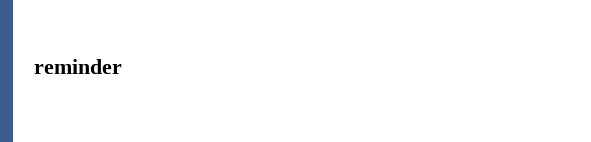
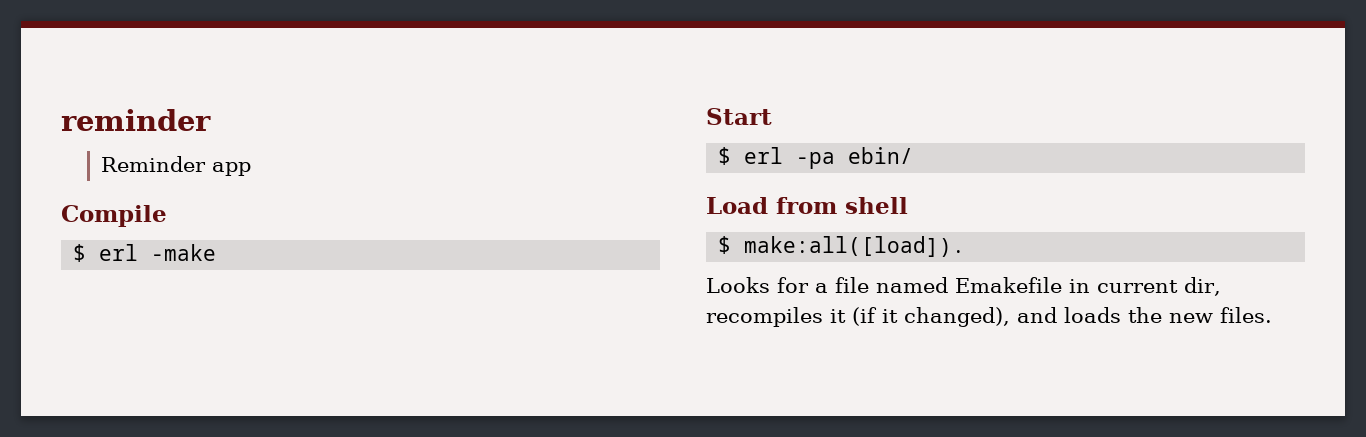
+ Reminder app
+ Compile
+ $ erl -make
+ Start
+ $ erl -pa ebin/
+ Load from shell
+ $ make:all([load]).
+ Looks for a file named Emakefile in current dir, recompiles it (if it changed), and loads the new files.

